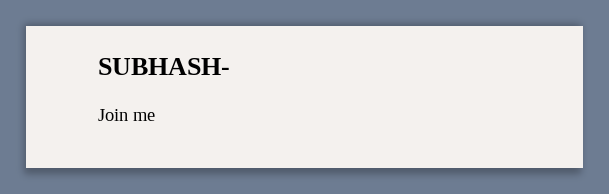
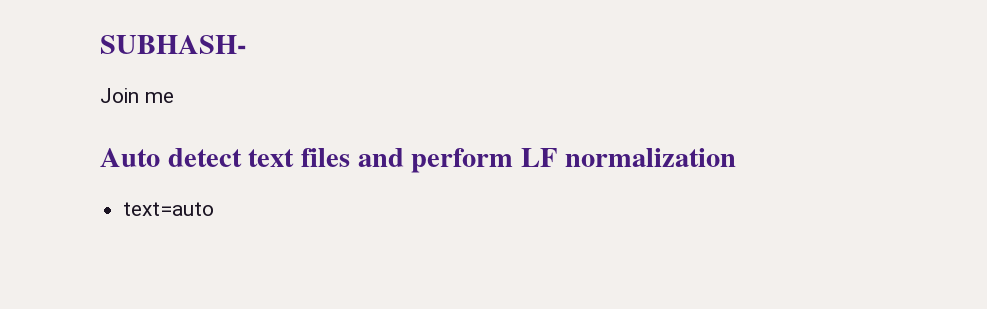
+ Auto detect text files and perform LF normalization
+ text=auto

